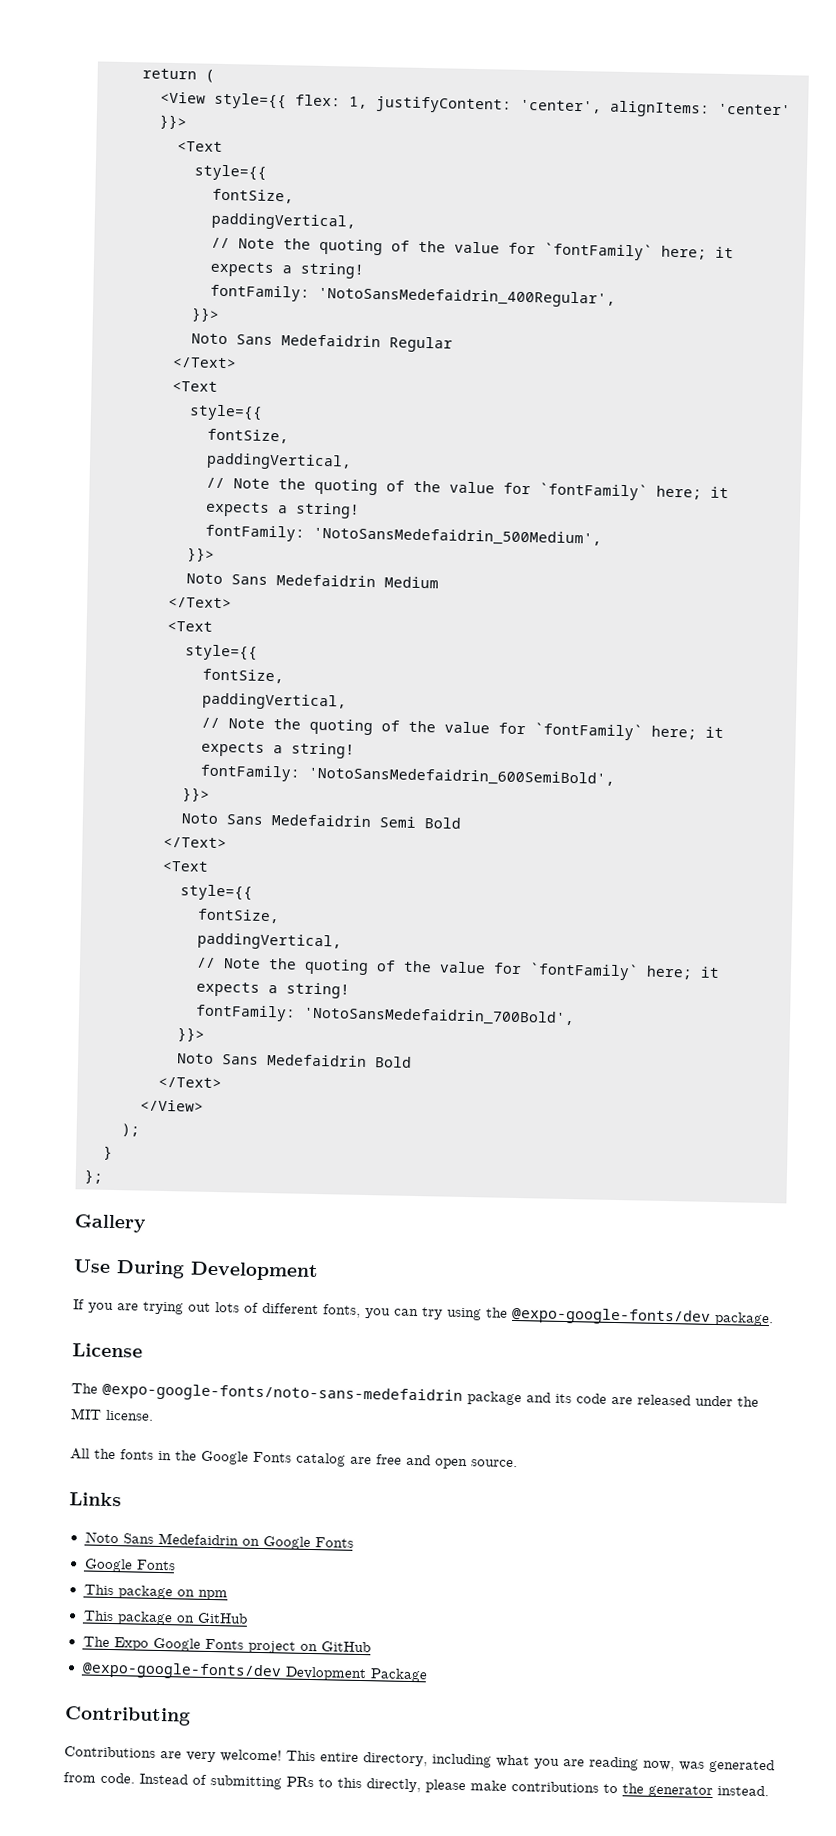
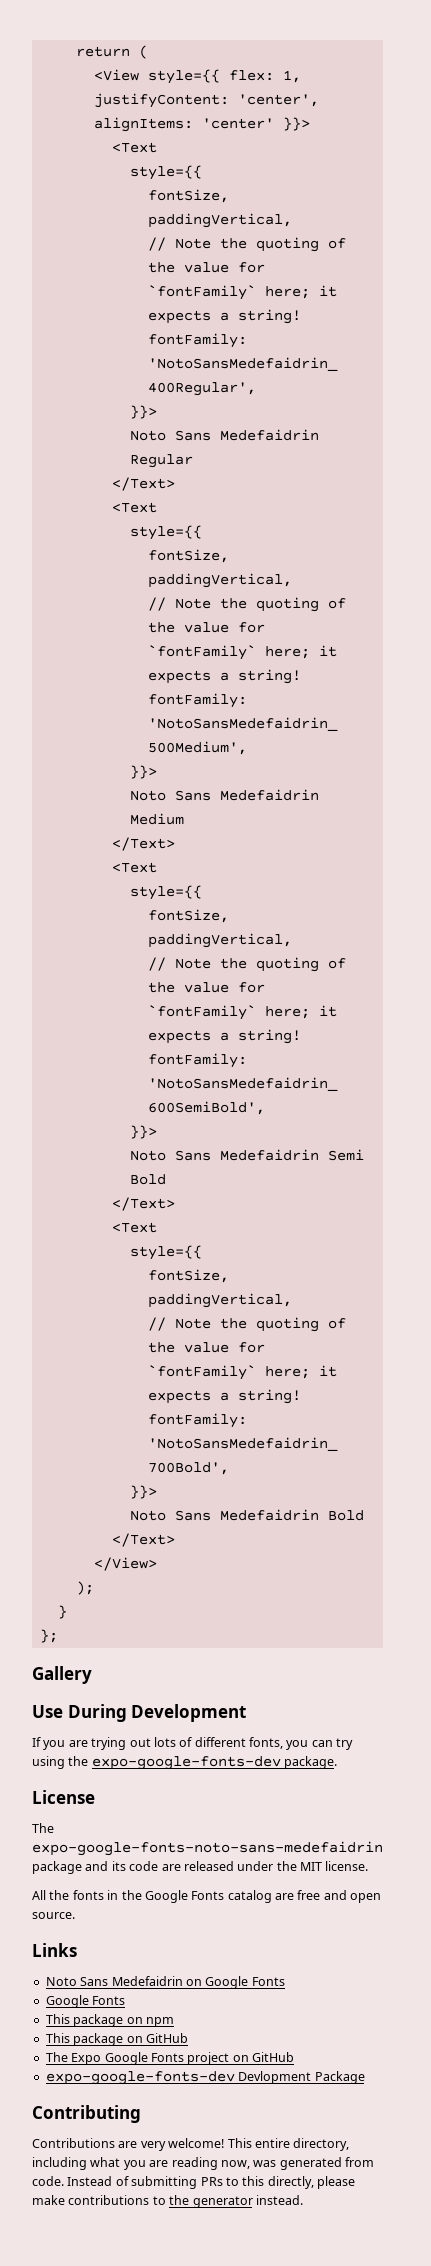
- If you are trying out lots of different fonts, you can try using the @expo-google-fonts/dev package.
+ If you are trying out lots of different fonts, you can try using the expo-google-fonts-dev package.
- The @expo-google-fonts/noto-sans-medefaidrin package and its code are released under the MIT license.
+ The expo-google-fonts-noto-sans-medefaidrin package and its code are released under the MIT license.
- @expo-google-fonts/dev Devlopment Package
+ expo-google-fonts-dev Devlopment Package

